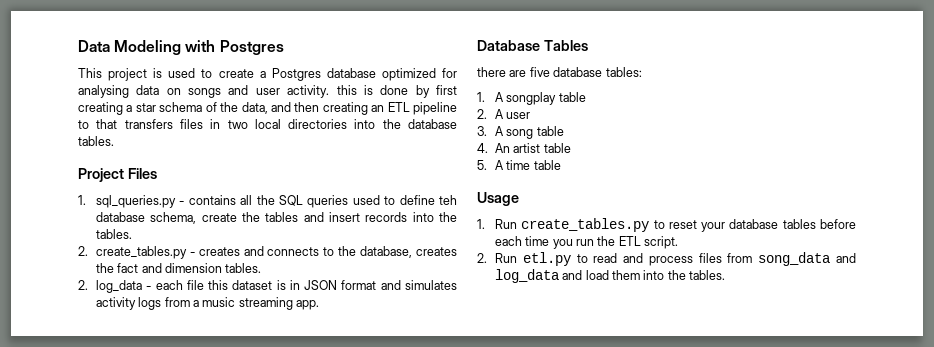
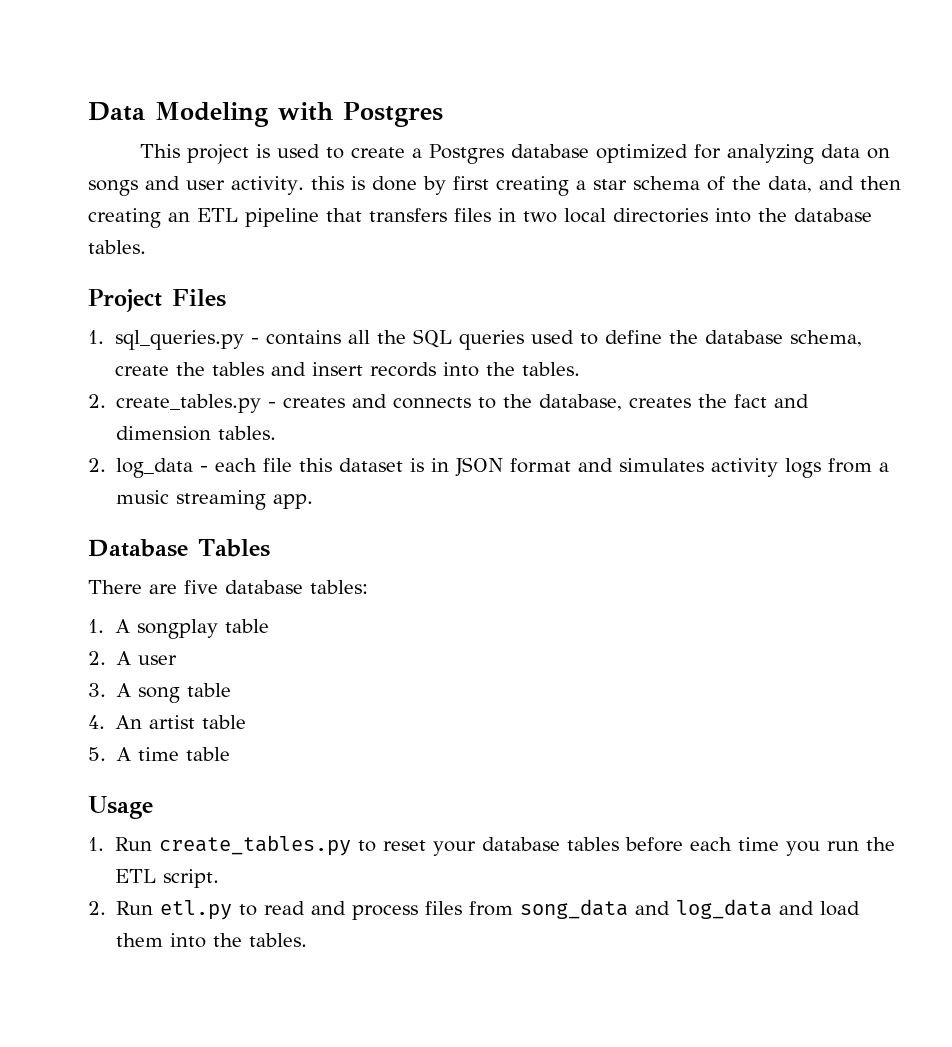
- This project is used to create a Postgres database optimized for analysing data on songs and user activity. this is done by first creating a star schema of the data, and then creating an ETL pipeline to that transfers files in two local directories into the database tables.
+ This project is used to create a Postgres database optimized for analyzing data on songs and user activity. this is done by first creating a star schema of the data, and then creating an ETL pipeline that transfers files in two local directories into the database tables.
- 1. sql_queries.py - contains all the SQL queries used to define teh database schema, create the tables and insert records into the tables.
+ 1. sql_queries.py - contains all the SQL queries used to define the database schema, create the tables and insert records into the tables.
- there are five database tables:
+ There are five database tables:

